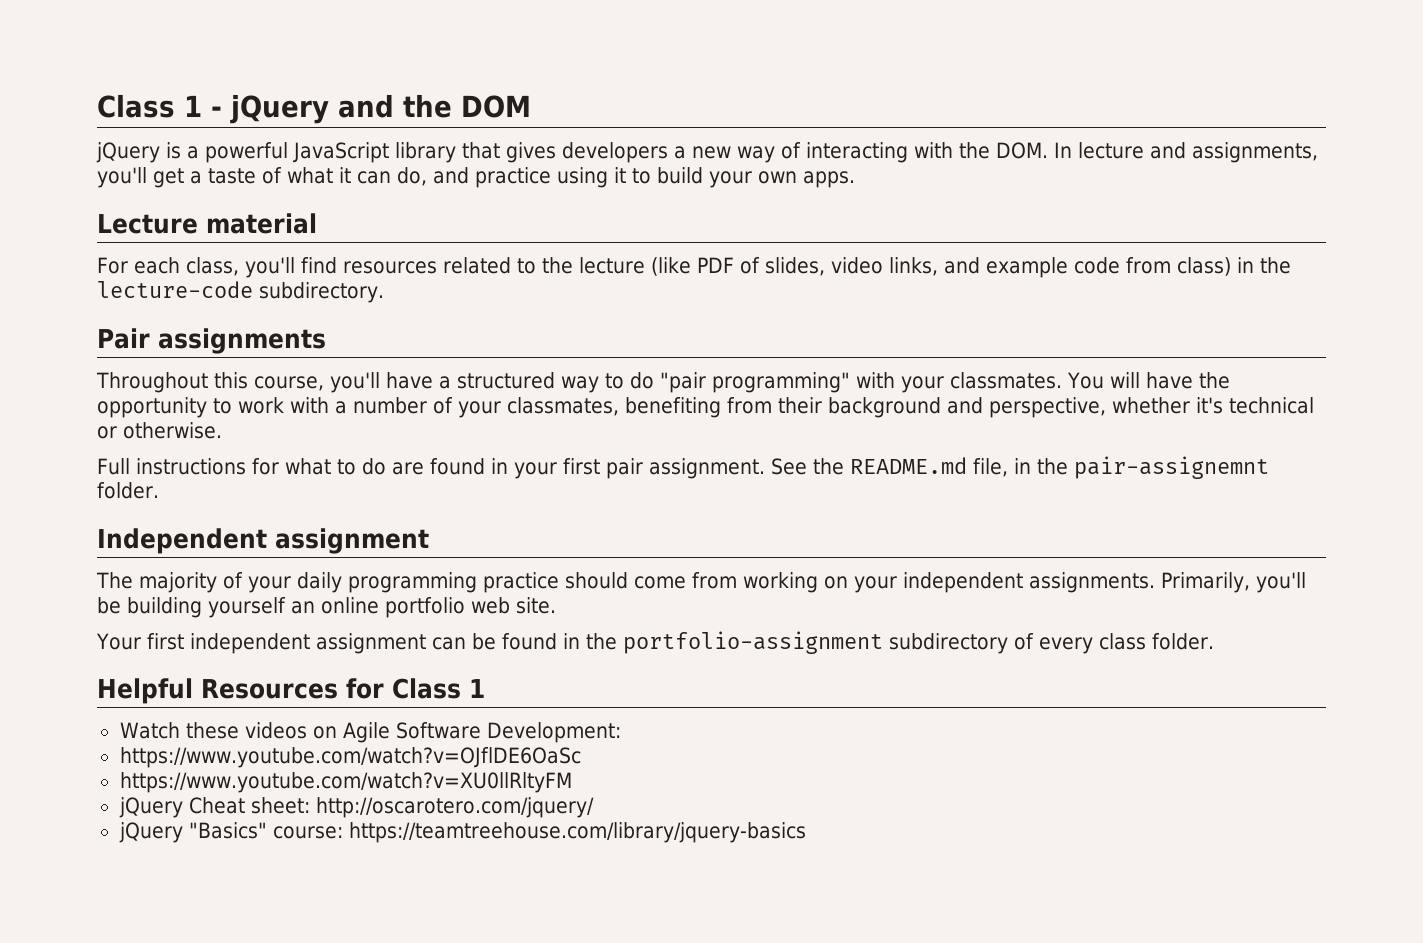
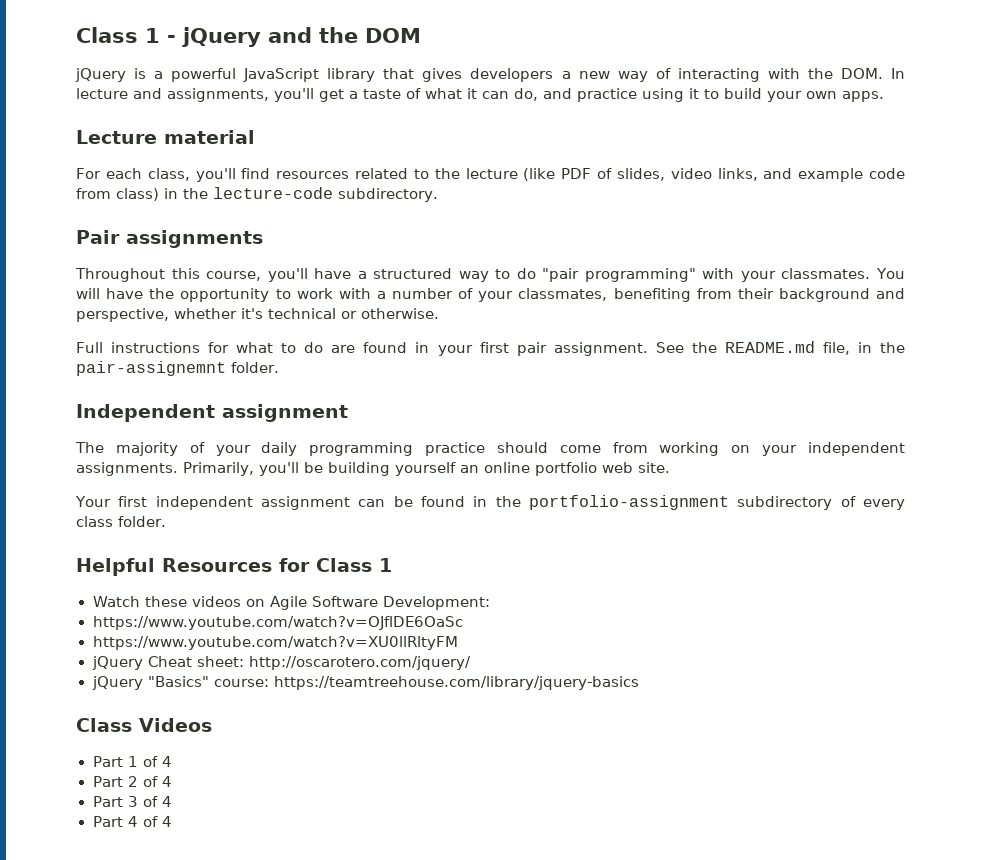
+ Class Videos
+ Part 1 of 4
+ Part 2 of 4
+ Part 3 of 4
+ Part 4 of 4

